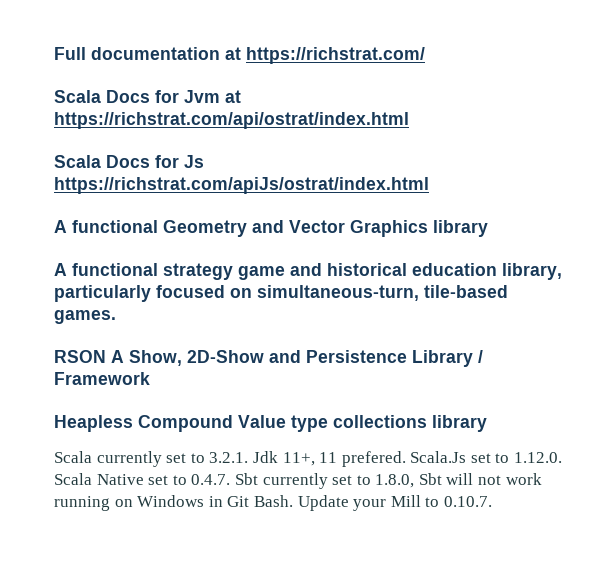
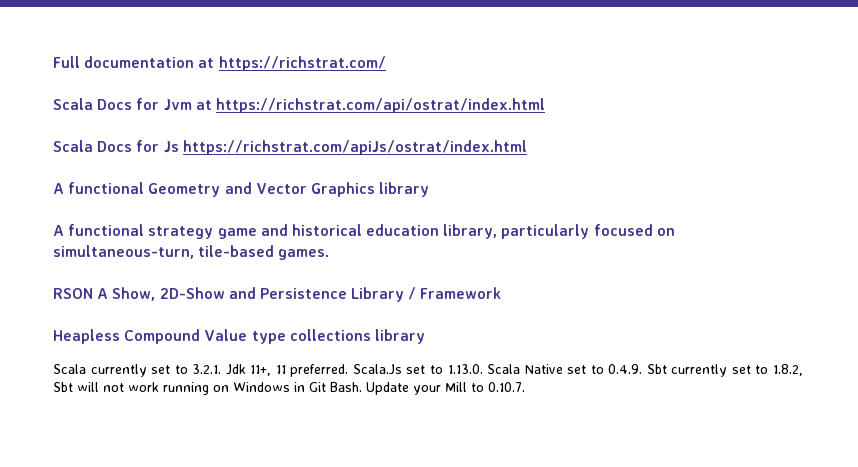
- Scala currently set to 3.2.1. Jdk 11+, 11 prefered.
+ Scala currently set to 3.2.1. Jdk 11+, 11 preferred.
- Scala.Js set to 1.12.0. Scala Native set to 0.4.7. Sbt currently set to 1.8.0, Sbt will not work running on Windows in Git Bash.
+ Scala.Js set to 1.13.0. Scala Native set to 0.4.9. Sbt currently set to 1.8.2, Sbt will not work running on Windows in Git Bash.

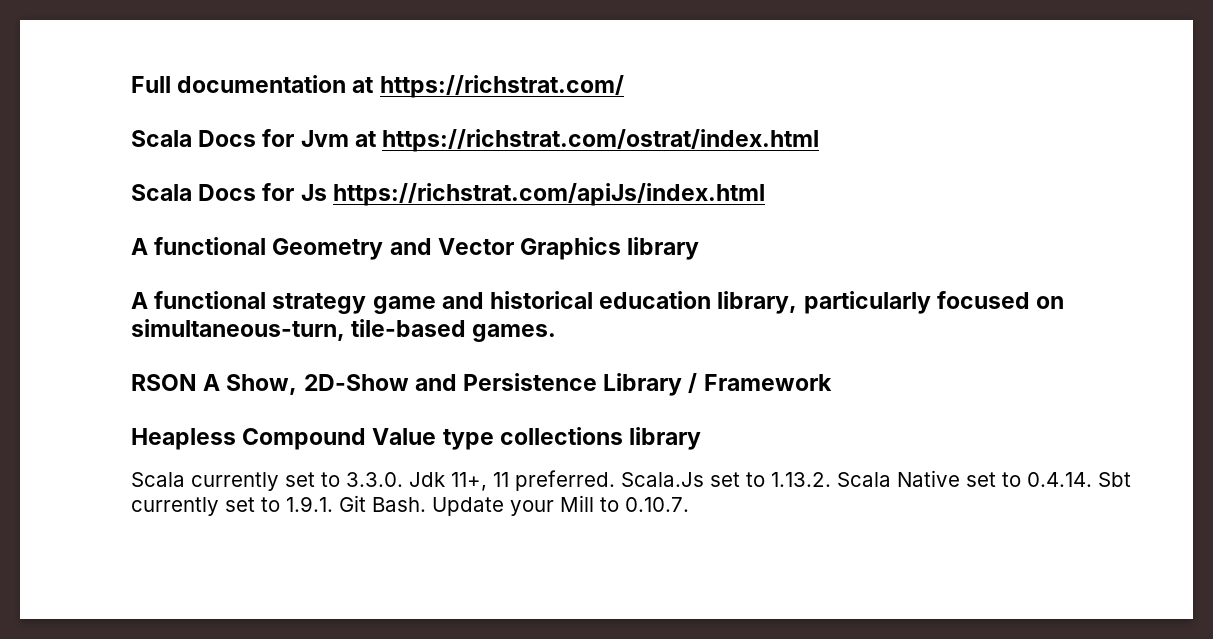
- Scala Docs for Jvm at https://richstrat.com/api/ostrat/index.html
+ Scala Docs for Jvm at https://richstrat.com/ostrat/index.html
- Scala Docs for Js https://richstrat.com/apiJs/ostrat/index.html
+ Scala Docs for Js https://richstrat.com/apiJs/index.html
- Scala currently set to 3.2.1. Jdk 11+, 11 preferred.
+ Scala currently set to 3.3.0. Jdk 11+, 11 preferred.
- Scala.Js set to 1.13.0. Scala Native set to 0.4.9. Sbt currently set to 1.8.2, Sbt will not work running on Windows in Git Bash.
+ Scala.Js set to 1.13.2. Scala Native set to 0.4.14. Sbt currently set to 1.9.1. Git Bash.

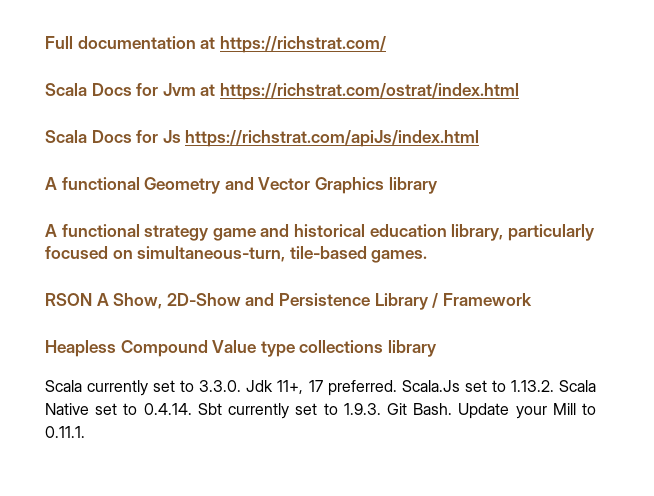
- Scala currently set to 3.3.0. Jdk 11+, 11 preferred.
+ Scala currently set to 3.3.0. Jdk 11+, 17 preferred.
- Scala.Js set to 1.13.2. Scala Native set to 0.4.14. Sbt currently set to 1.9.1. Git Bash.
+ Scala.Js set to 1.13.2. Scala Native set to 0.4.14. Sbt currently set to 1.9.3. Git Bash.
- Update your Mill to 0.10.7.
+ Update your Mill to 0.11.1.

